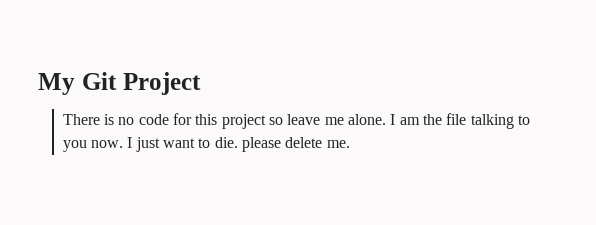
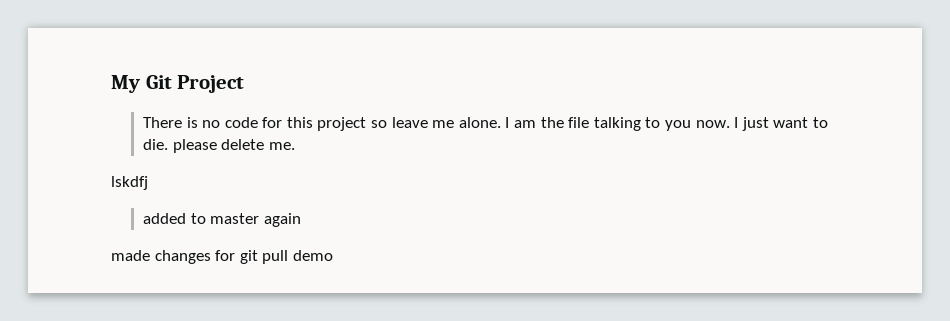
+ lskdfj
+ added to master again
+ made changes for git pull demo

